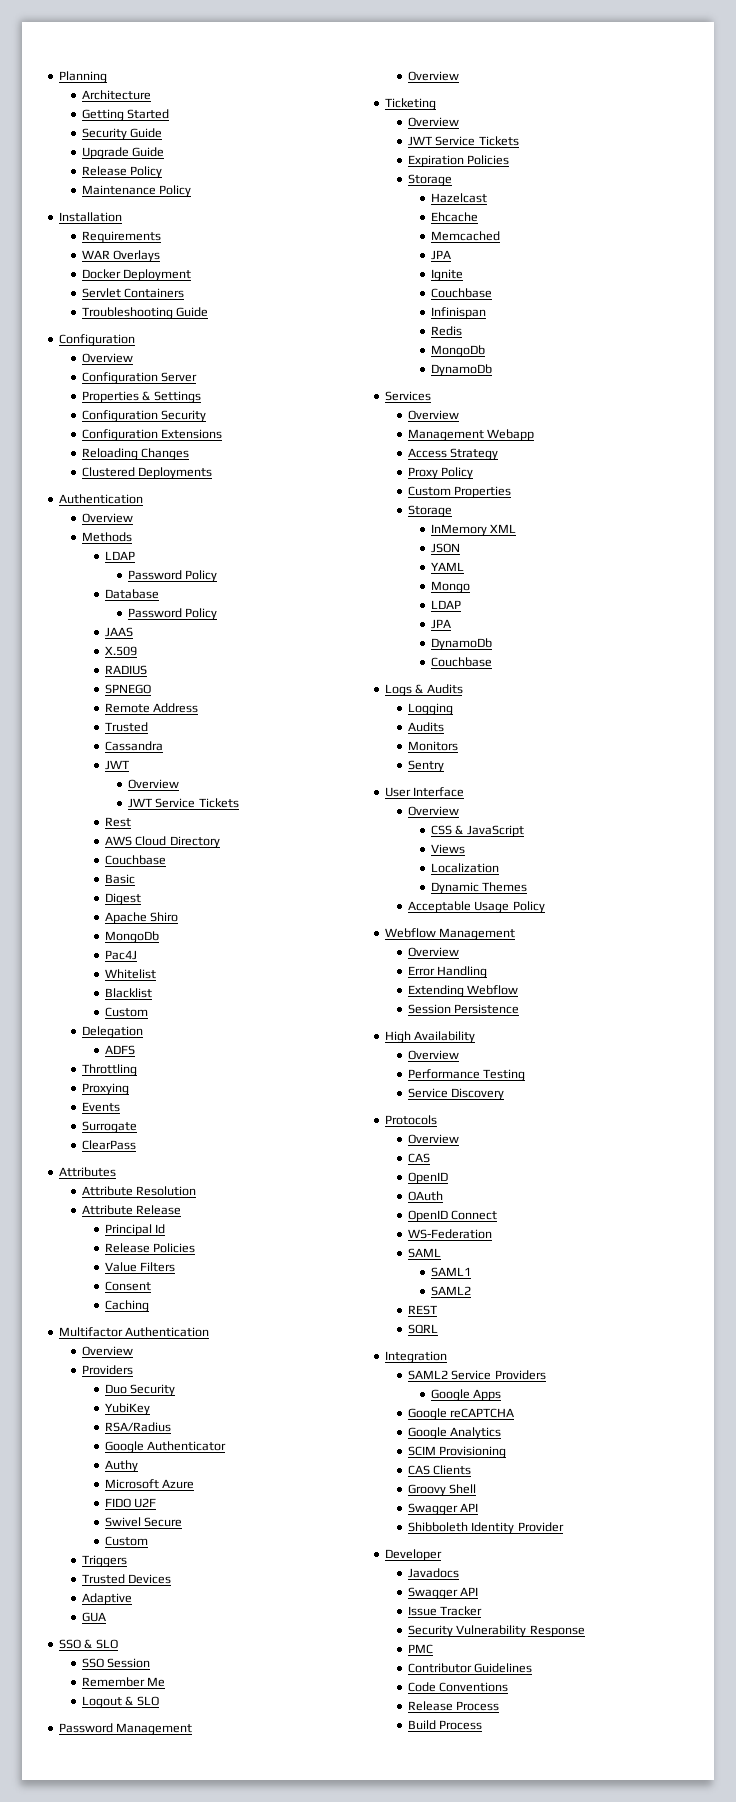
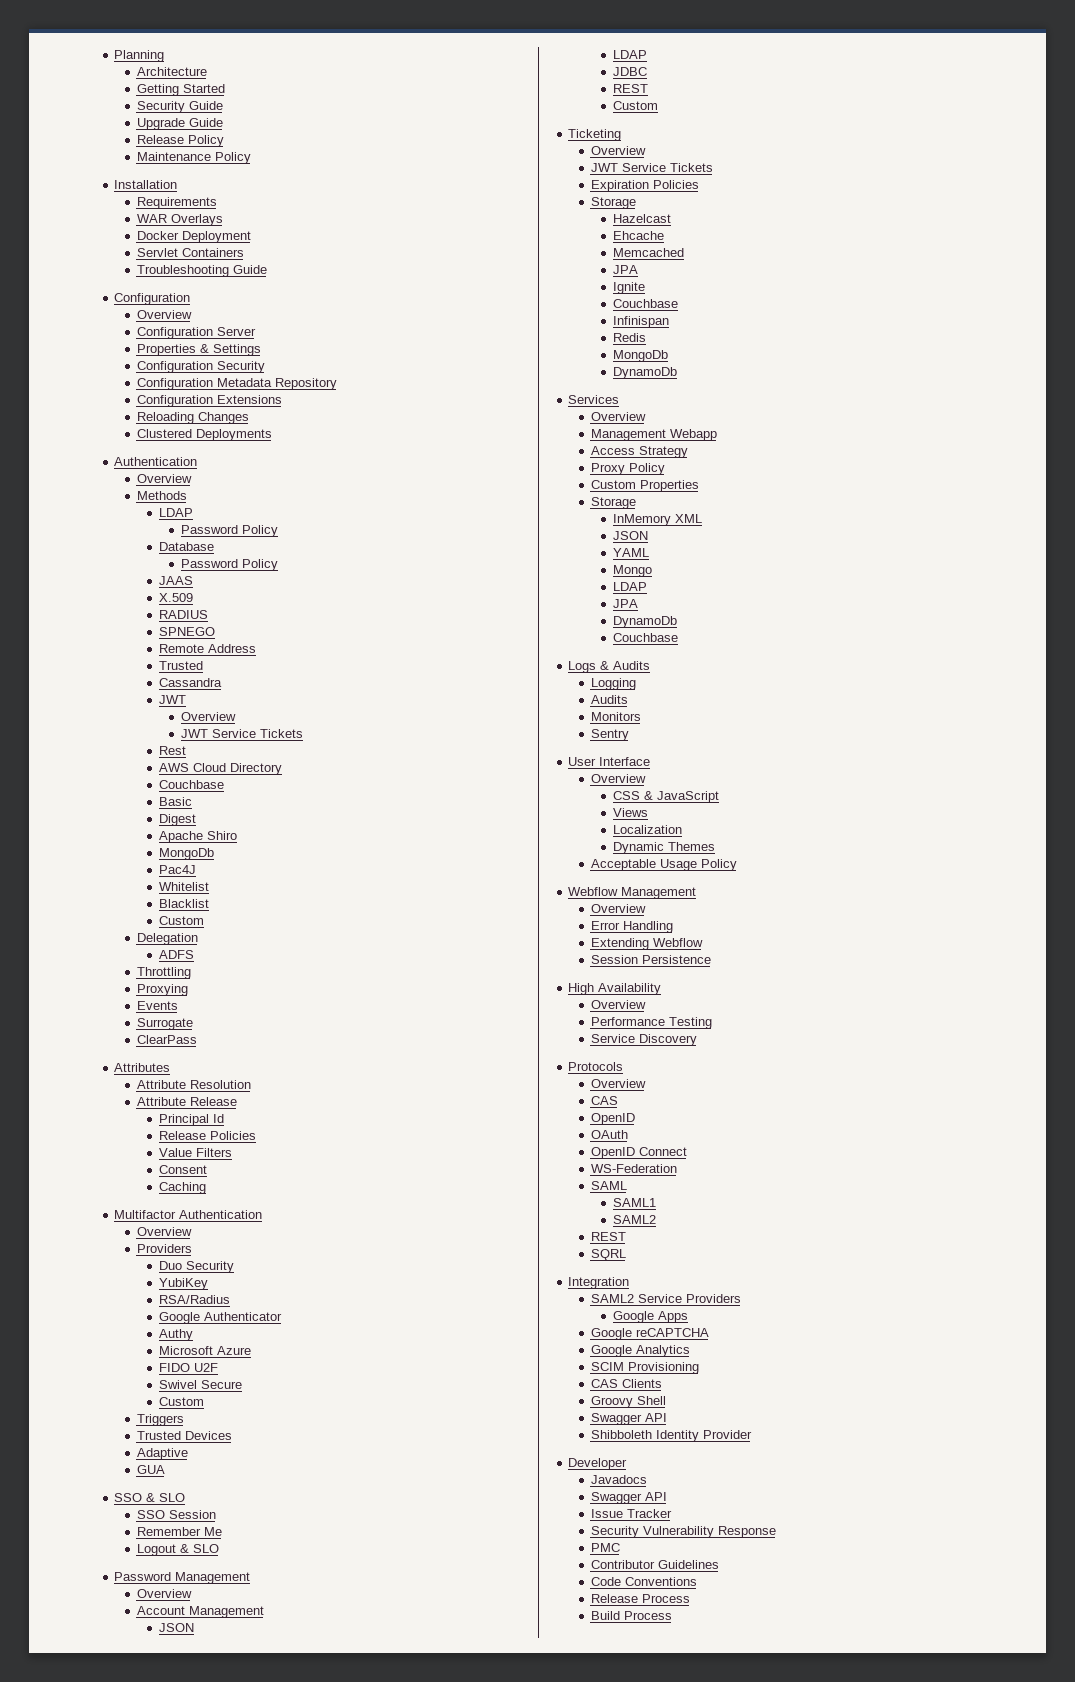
+ Configuration Metadata Repository
+ Account Management
+ JSON
+ LDAP
+ JDBC
+ REST
+ Custom

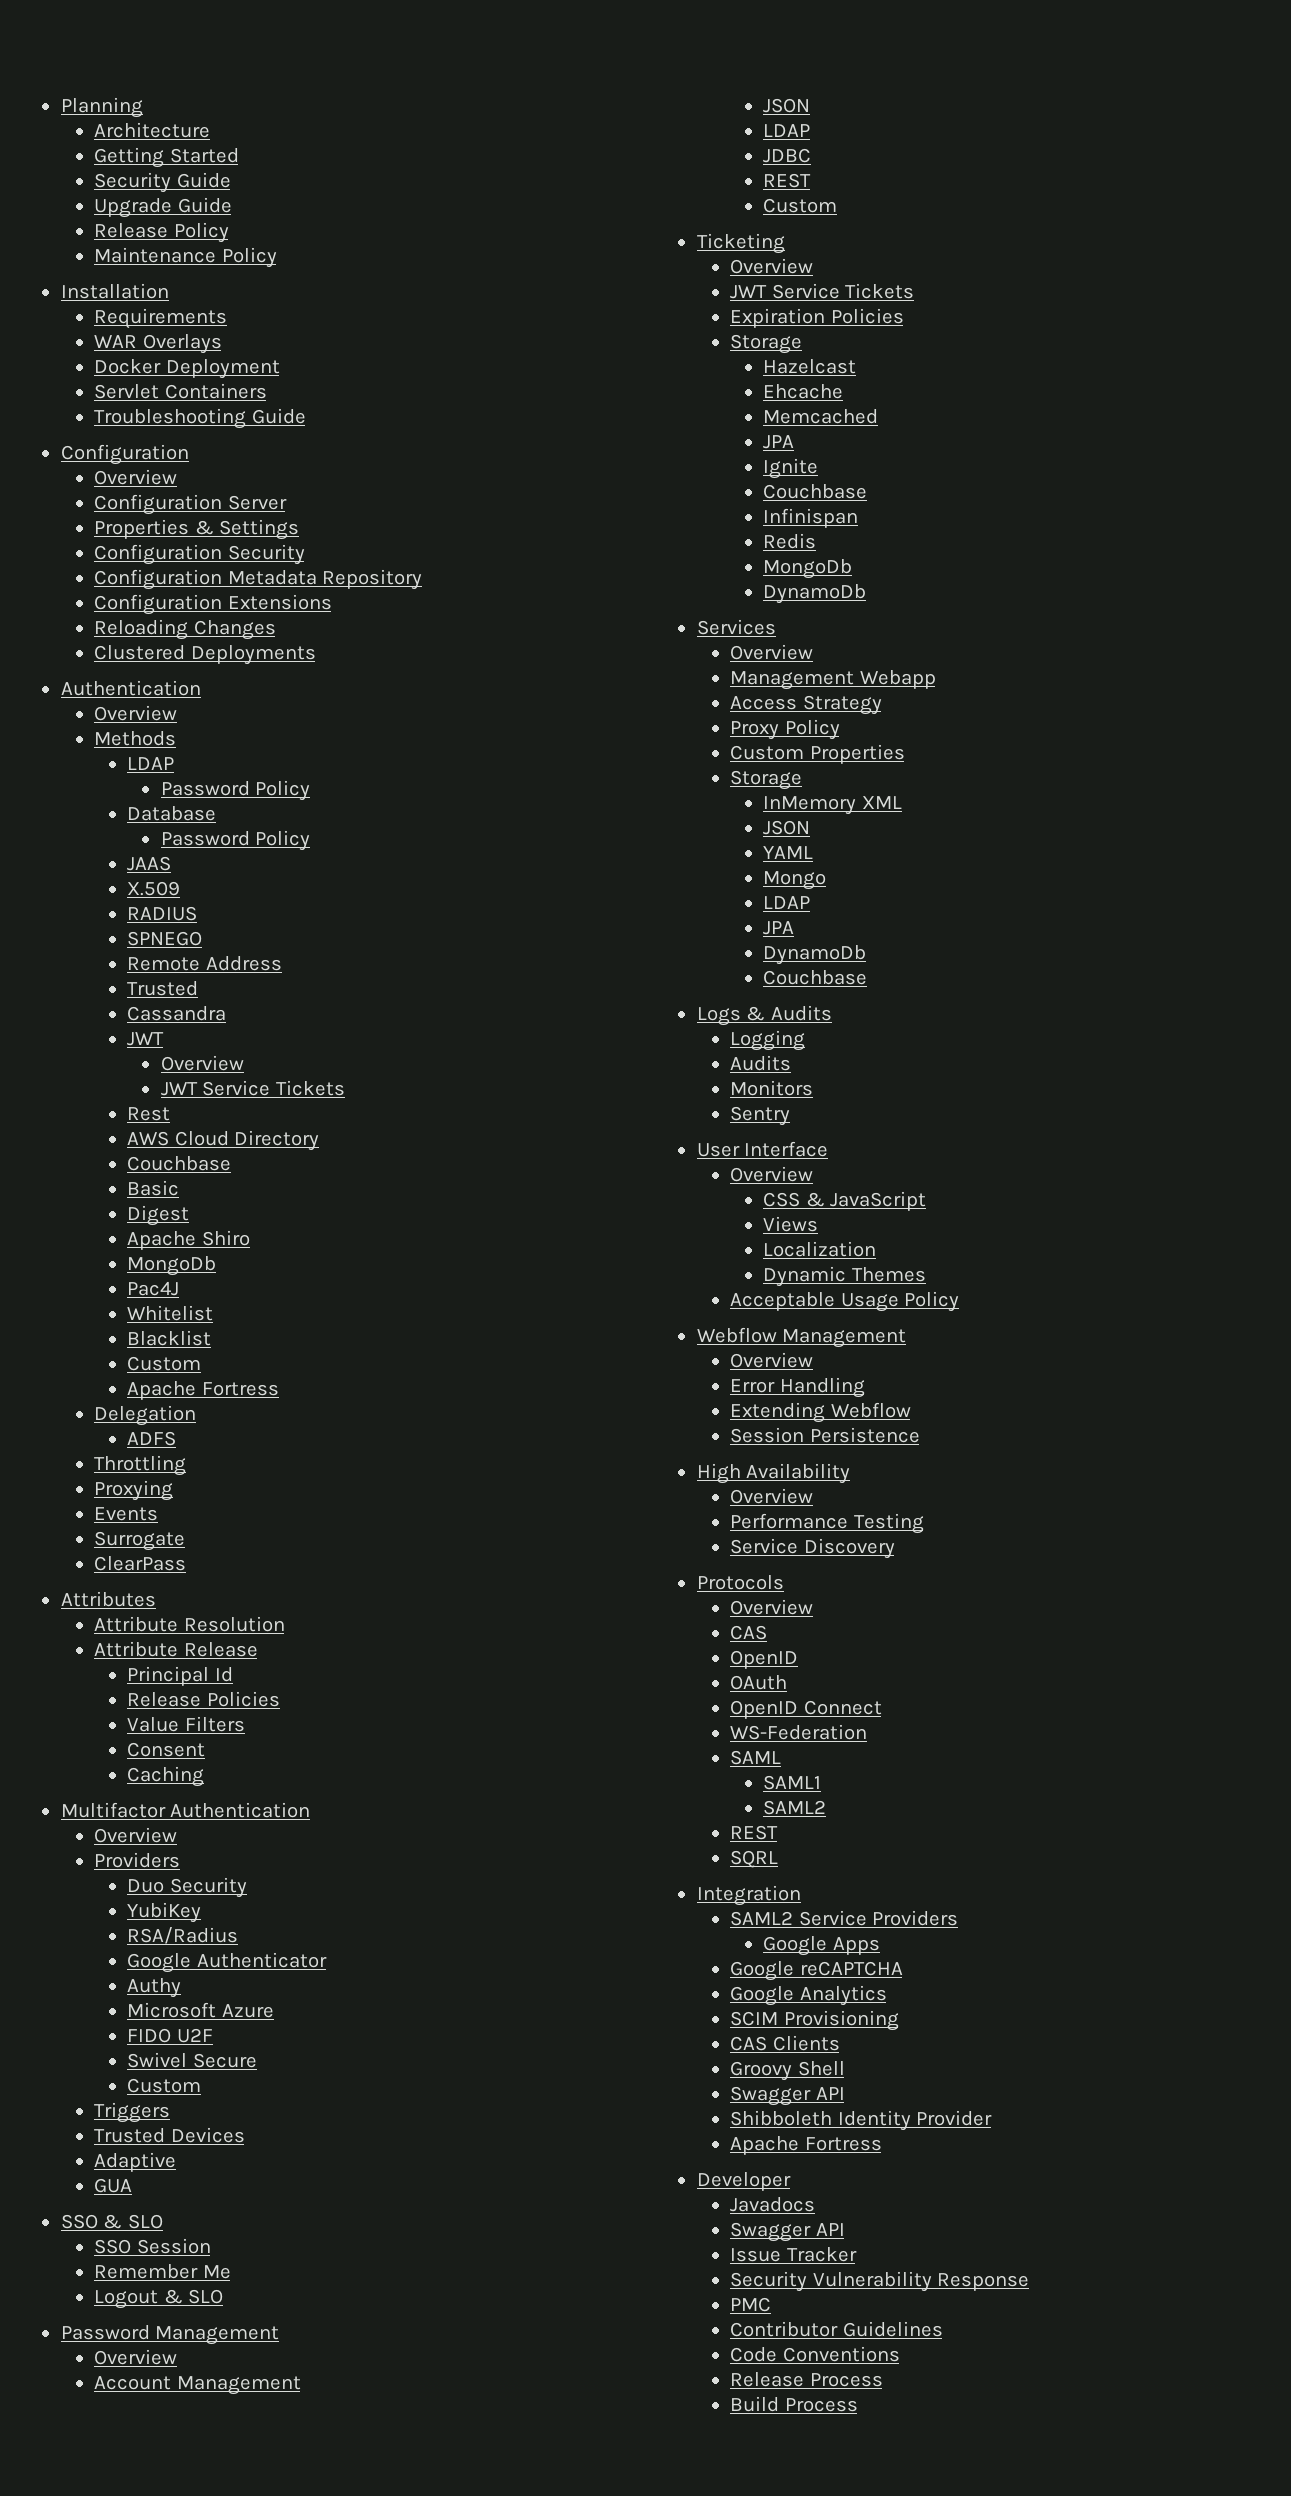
  Blacklist
  Custom
+ Apache Fortress
  Shibboleth Identity Provider
+ Apache Fortress

